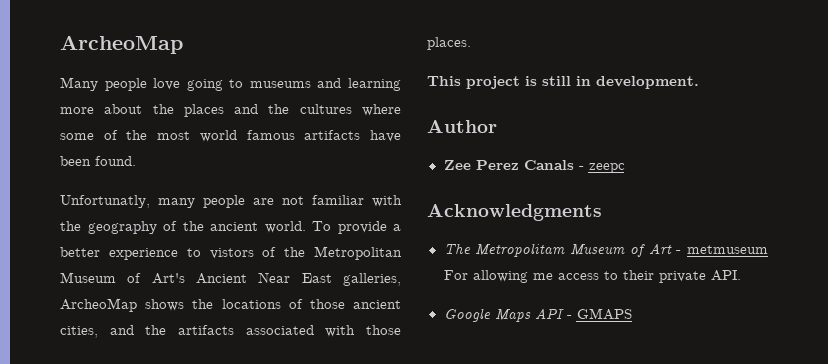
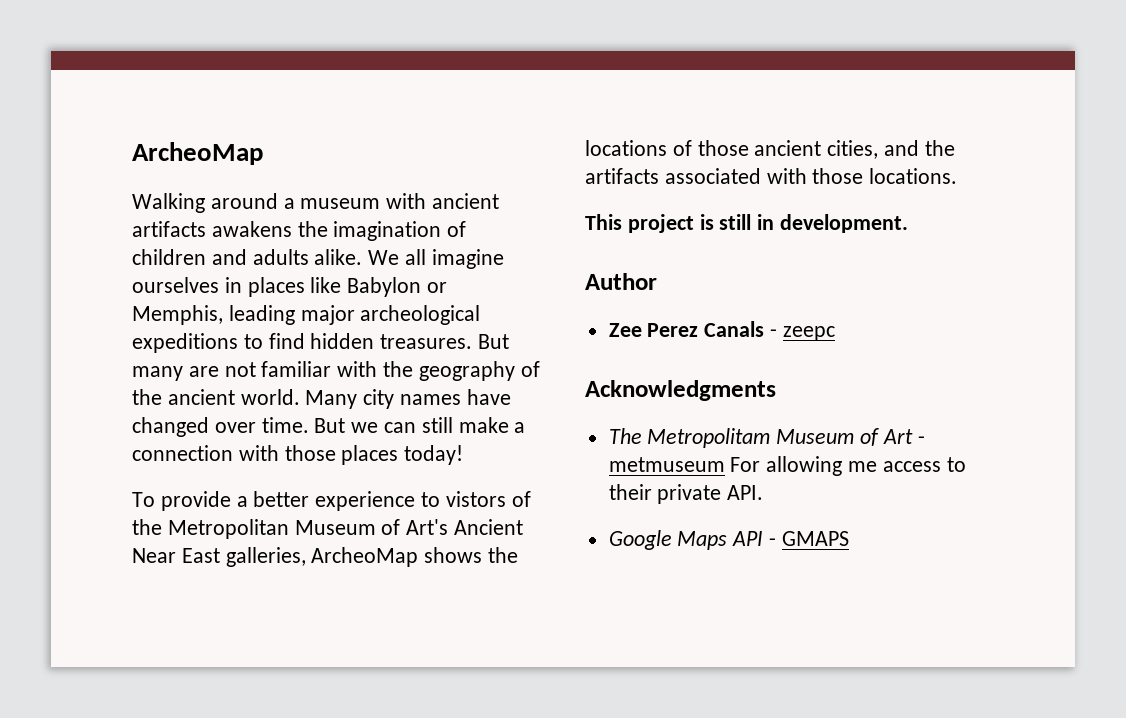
- Many people love going to museums and learning more about the places and the cultures where some of the most world famous artifacts have been found.
- Unfortunatly, many people are not familiar with the geography of the ancient world. To provide a better experience to vistors of the Metropolitan Museum of Art's Ancient Near East galleries, ArcheoMap shows the locations of those ancient cities, and the artifacts associated with those places.
+ Walking around a museum with ancient artifacts awakens the imagination of children and adults alike. We all imagine ourselves in places like Babylon or Memphis, leading major archeological expeditions to find hidden treasures. But many are not familiar with the geography of the ancient world. Many city names have changed over time. But we can still make a connection with those places today!
+ To provide a better experience to vistors of the Metropolitan Museum of Art's Ancient Near East galleries, ArcheoMap shows the locations of those ancient cities, and the artifacts associated with those locations.

